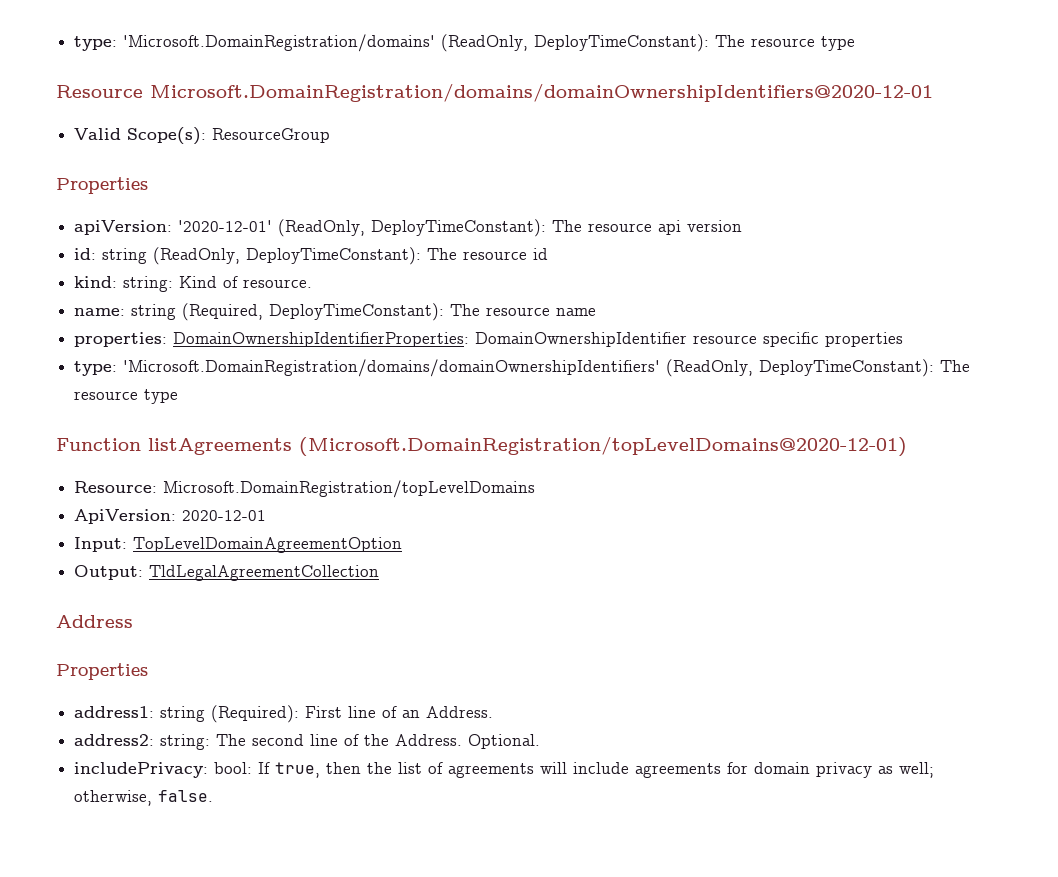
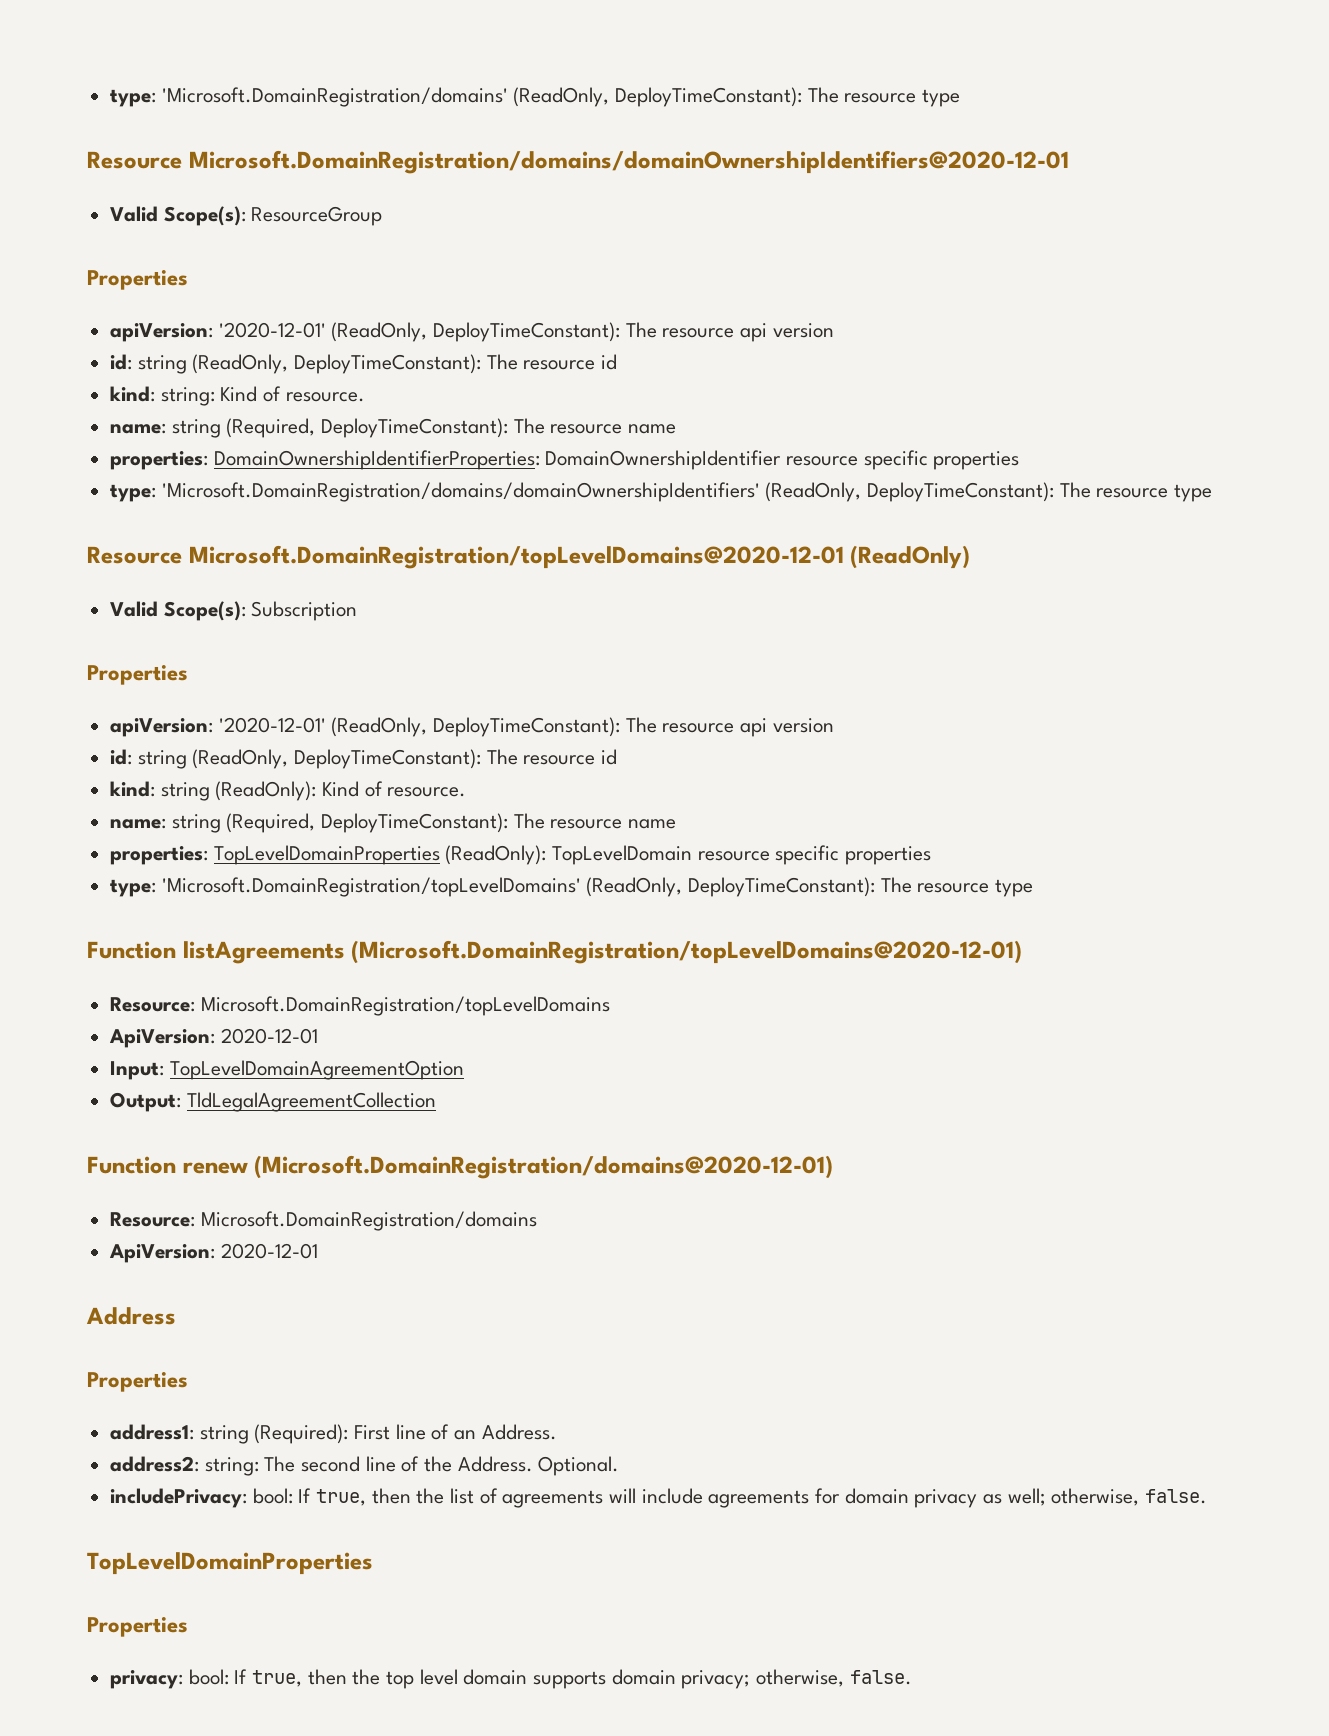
+ Resource Microsoft.DomainRegistration/topLevelDomains@2020-12-01 (ReadOnly)
+ Valid Scope(s): Subscription
+ Properties
+ apiVersion: '2020-12-01' (ReadOnly, DeployTimeConstant): The resource api version
+ id: string (ReadOnly, DeployTimeConstant): The resource id
+ kind: string (ReadOnly): Kind of resource.
+ name: string (Required, DeployTimeConstant): The resource name
+ properties: TopLevelDomainProperties (ReadOnly): TopLevelDomain resource specific properties
+ type: 'Microsoft.DomainRegistration/topLevelDomains' (ReadOnly, DeployTimeConstant): The resource type
+ Function renew (Microsoft.DomainRegistration/domains@2020-12-01)
+ Resource: Microsoft.DomainRegistration/domains
+ ApiVersion: 2020-12-01
  includePrivacy: bool: If true, then the list of agreements will include agreements for domain privacy as well; otherwise, false.
+ TopLevelDomainProperties
+ Properties
+ privacy: bool: If true, then the top level domain supports domain privacy; otherwise, false.

